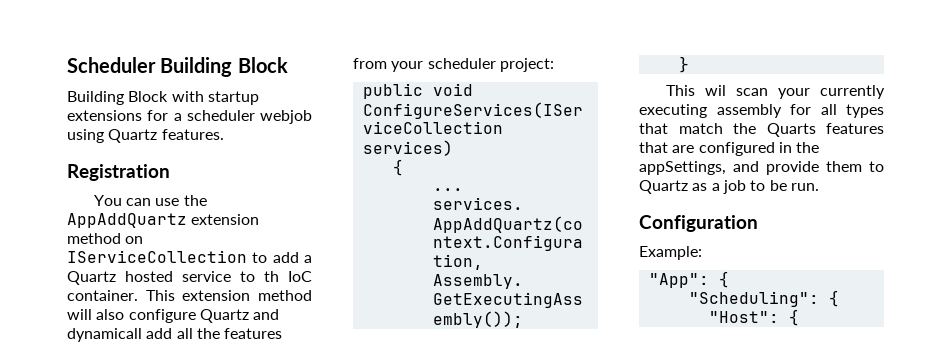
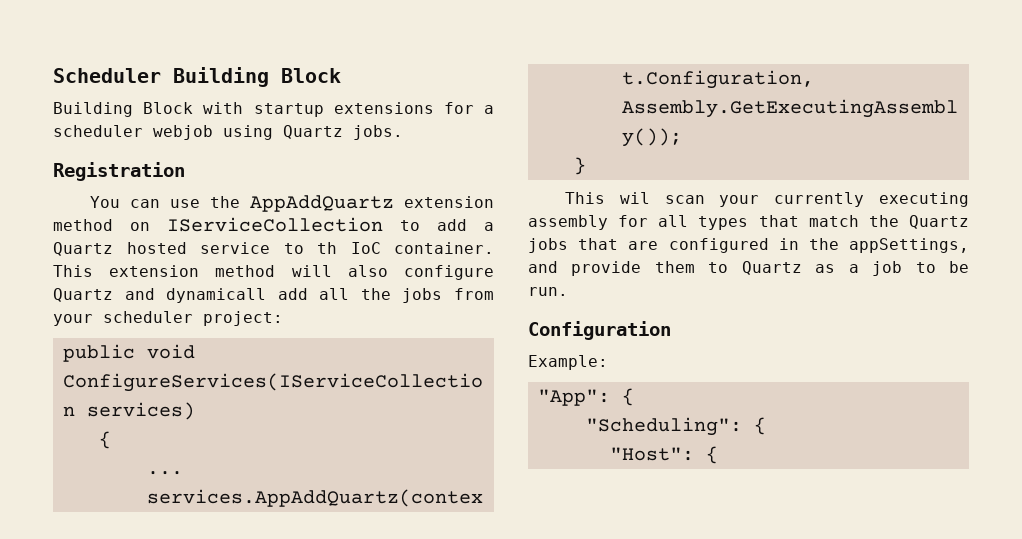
- Building Block with startup extensions for a scheduler webjob using Quartz features.
+ Building Block with startup extensions for a scheduler webjob using Quartz jobs.
- This extension method will also configure Quartz and dynamicall add all the features from your scheduler project:
+ This extension method will also configure Quartz and dynamicall add all the jobs from your scheduler project:
- This wil scan your currently executing assembly for all types that match the Quarts features that are configured in the appSettings, and provide them to Quartz as a job to be run.
+ This wil scan your currently executing assembly for all types that match the Quartz jobs that are configured in the appSettings, and provide them to Quartz as a job to be run.

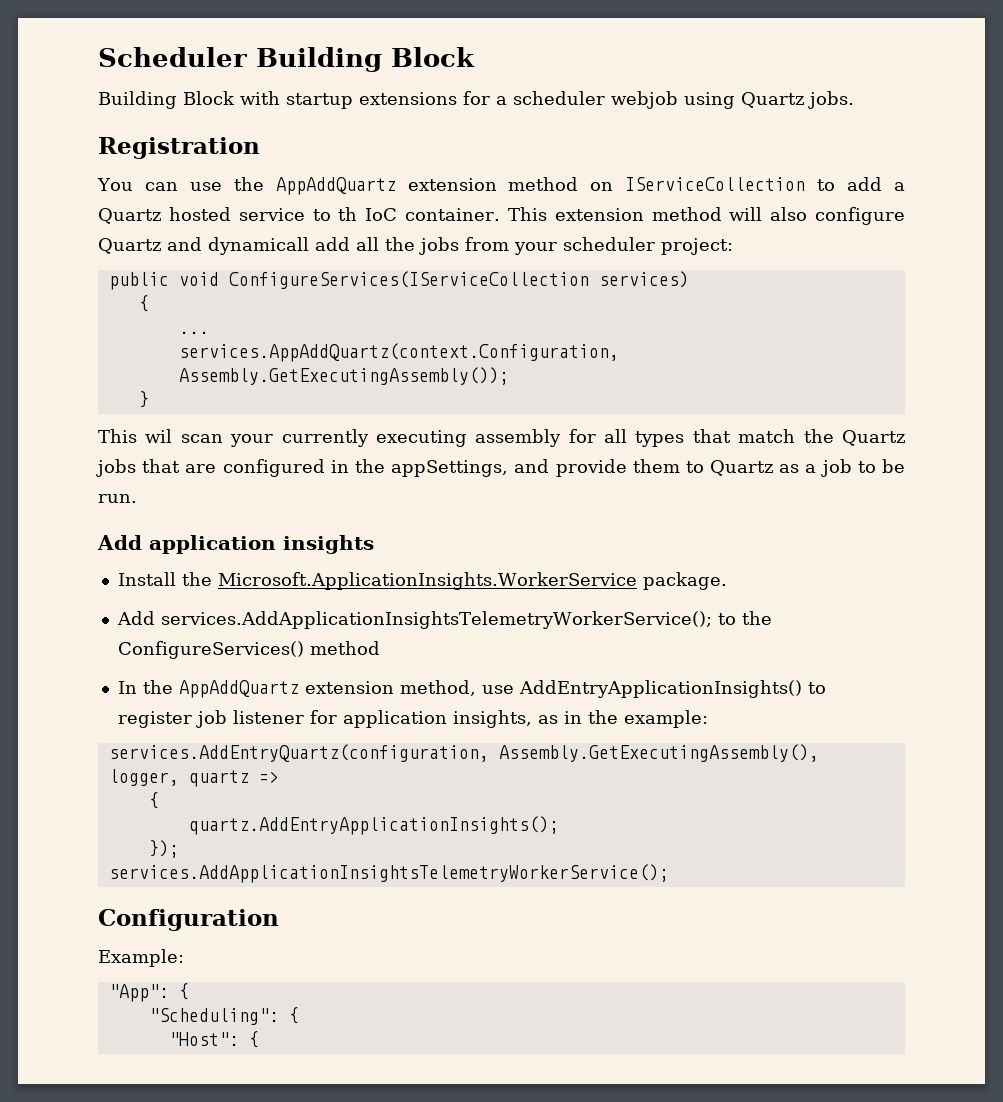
+ Add application insights
+ Install the Microsoft.ApplicationInsights.WorkerService package.
+ Add services.AddApplicationInsightsTelemetryWorkerService(); to the ConfigureServices() method
+ In the AppAddQuartz extension method, use AddEntryApplicationInsights() to register job listener for application insights, as in the example:
+ services.AddEntryQuartz(configuration, Assembly.GetExecutingAssembly(), logger, quartz =>
+ {
+ quartz.AddEntryApplicationInsights();
+ });
+ services.AddApplicationInsightsTelemetryWorkerService();

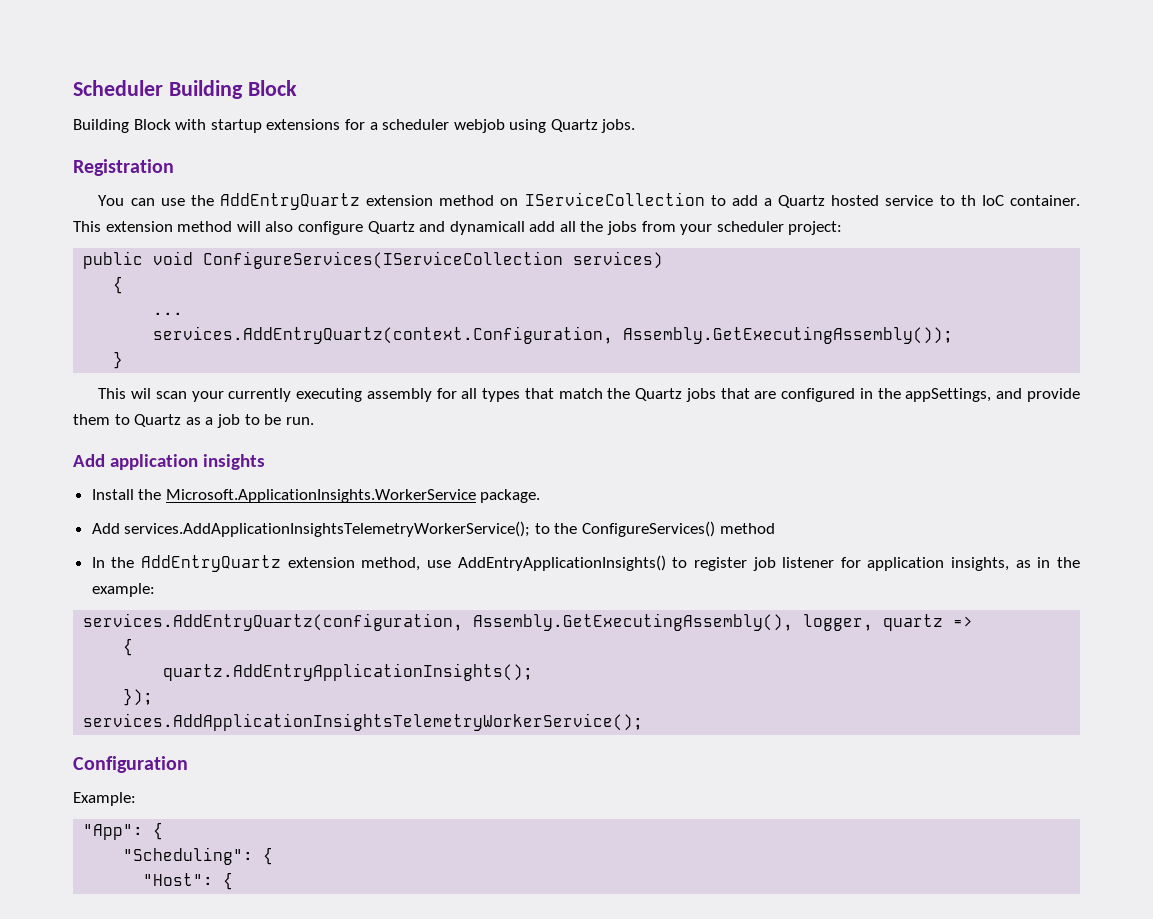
- You can use the AppAddQuartz extension method on IServiceCollection to add a Quartz hosted service to th IoC container.
+ You can use the AddEntryQuartz extension method on IServiceCollection to add a Quartz hosted service to th IoC container.
- services.AppAddQuartz(context.Configuration, Assembly.GetExecutingAssembly());
+ services.AddEntryQuartz(context.Configuration, Assembly.GetExecutingAssembly());
- In the AppAddQuartz extension method, use AddEntryApplicationInsights() to register job listener for application insights, as in the example:
+ In the AddEntryQuartz extension method, use AddEntryApplicationInsights() to register job listener for application insights, as in the example:

